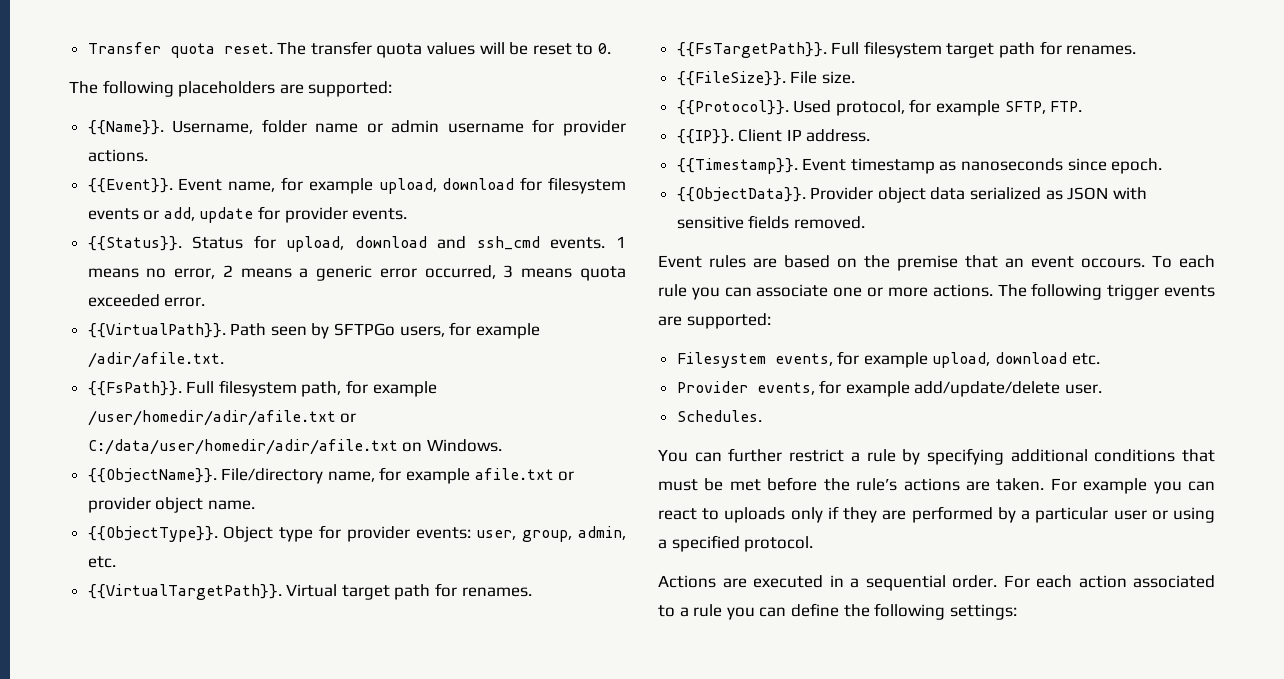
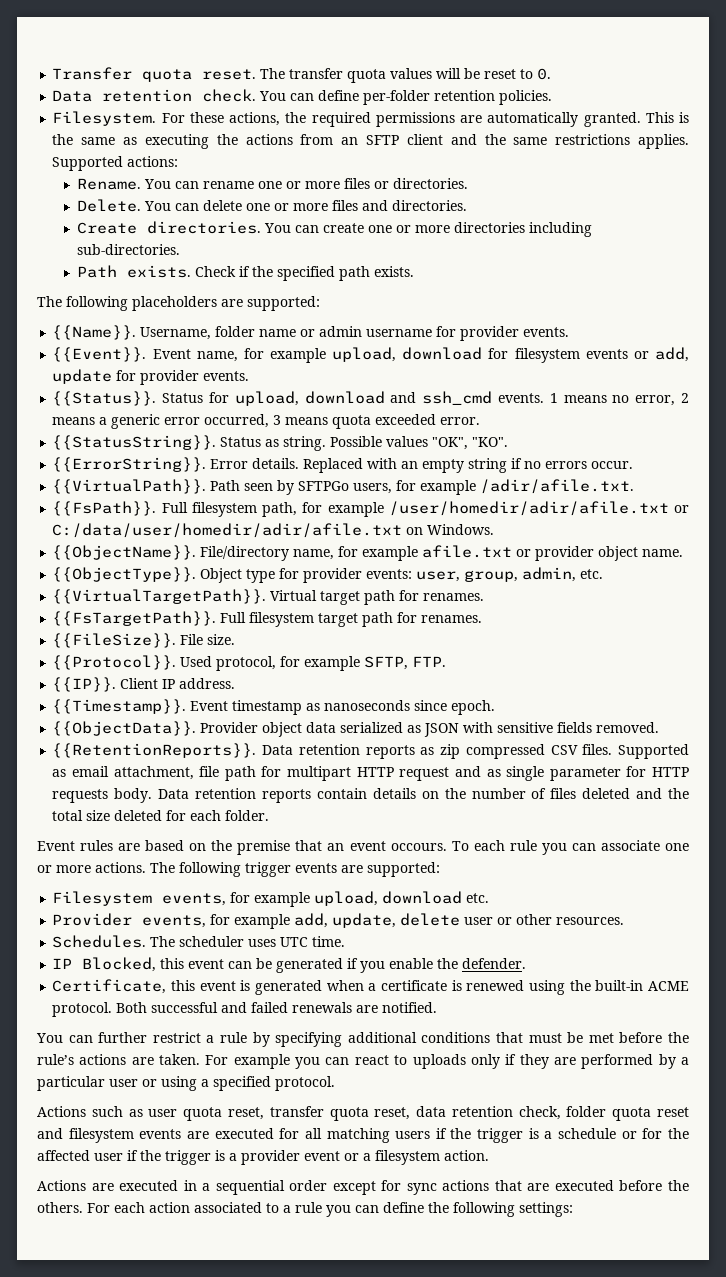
+ Data retention check. You can define per-folder retention policies.
+ Filesystem. For these actions, the required permissions are automatically granted. This is the same as executing the actions from an SFTP client and the same restrictions applies. Supported actions:
+ Rename. You can rename one or more files or directories.
+ Delete. You can delete one or more files and directories.
+ Create directories. You can create one or more directories including sub-directories.
+ Path exists. Check if the specified path exists.
- Username, folder name or admin username for provider actions.
+ Username, folder name or admin username for provider events.
+ {{StatusString}}. Status as string. Possible values "OK", "KO".
+ {{ErrorString}}. Error details. Replaced with an empty string if no errors occur.
+ {{RetentionReports}}. Data retention reports as zip compressed CSV files. Supported as email attachment, file path for multipart HTTP request and as single parameter for HTTP requests body. Data retention reports contain details on the number of files deleted and the total size deleted for each folder.
- Provider events, for example add/update/delete user.
- Schedules.
+ Provider events, for example add, update, delete user or other resources.
+ Schedules. The scheduler uses UTC time.
+ IP Blocked, this event can be generated if you enable the defender.
+ Certificate, this event is generated when a certificate is renewed using the built-in ACME protocol. Both successful and failed renewals are notified.
+ Actions such as user quota reset, transfer quota reset, data retention check, folder quota reset and filesystem events are executed for all matching users if the trigger is a schedule or for the affected user if the trigger is a provider event or a filesystem action.
- Actions are executed in a sequential order.
+ Actions are executed in a sequential order except for sync actions that are executed before the others.

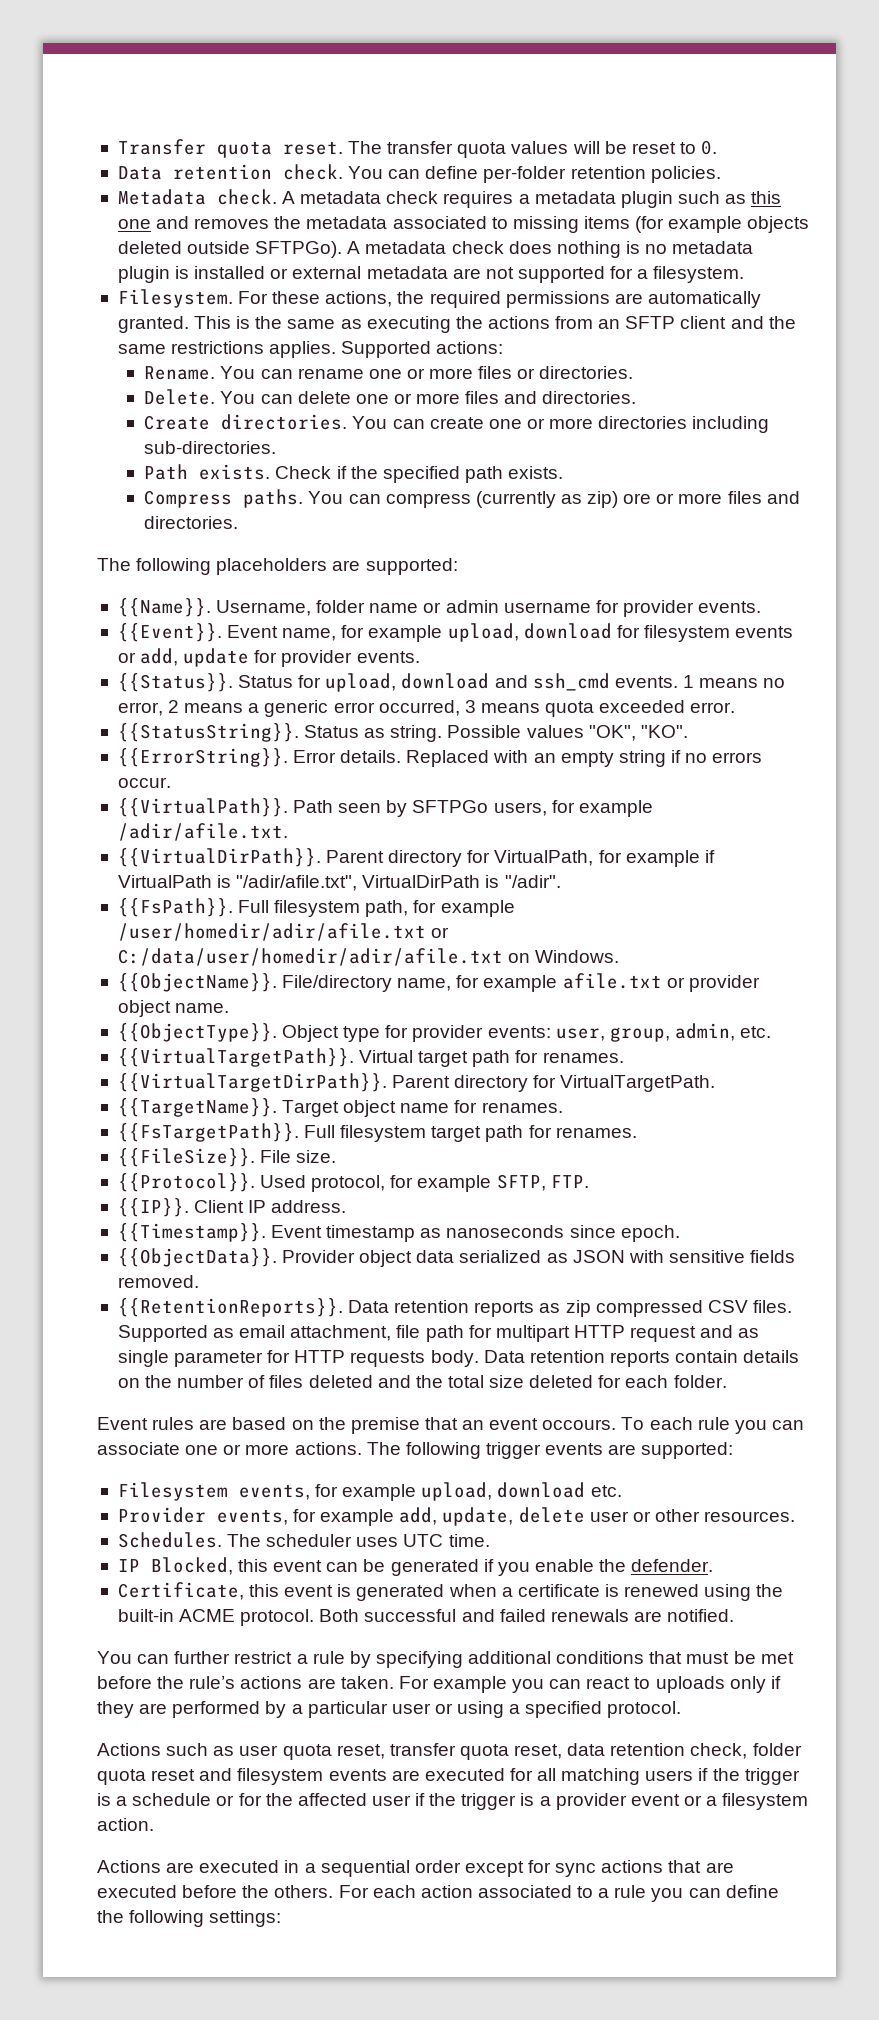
+ Metadata check. A metadata check requires a metadata plugin such as this one and removes the metadata associated to missing items (for example objects deleted outside SFTPGo). A metadata check does nothing is no metadata plugin is installed or external metadata are not supported for a filesystem.
+ Compress paths. You can compress (currently as zip) ore or more files and directories.
+ {{VirtualDirPath}}. Parent directory for VirtualPath, for example if VirtualPath is "/adir/afile.txt", VirtualDirPath is "/adir".
+ {{VirtualTargetDirPath}}. Parent directory for VirtualTargetPath.
+ {{TargetName}}. Target object name for renames.

